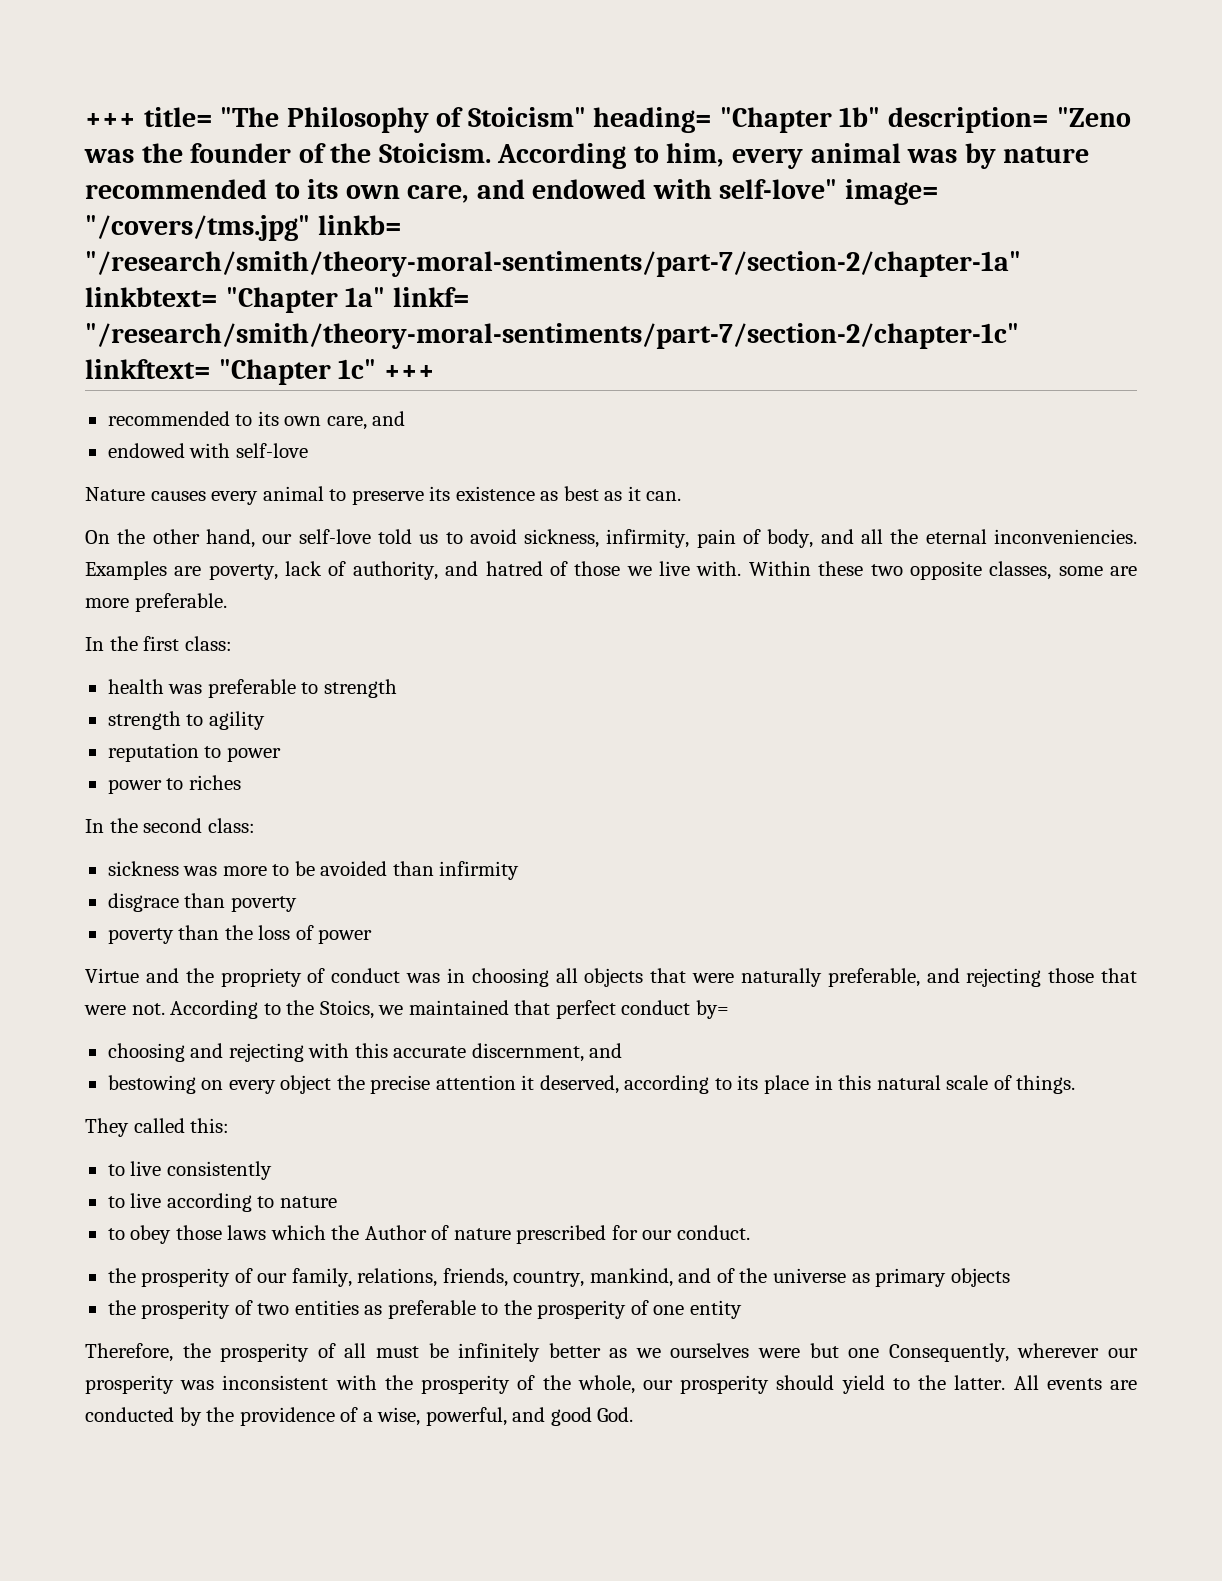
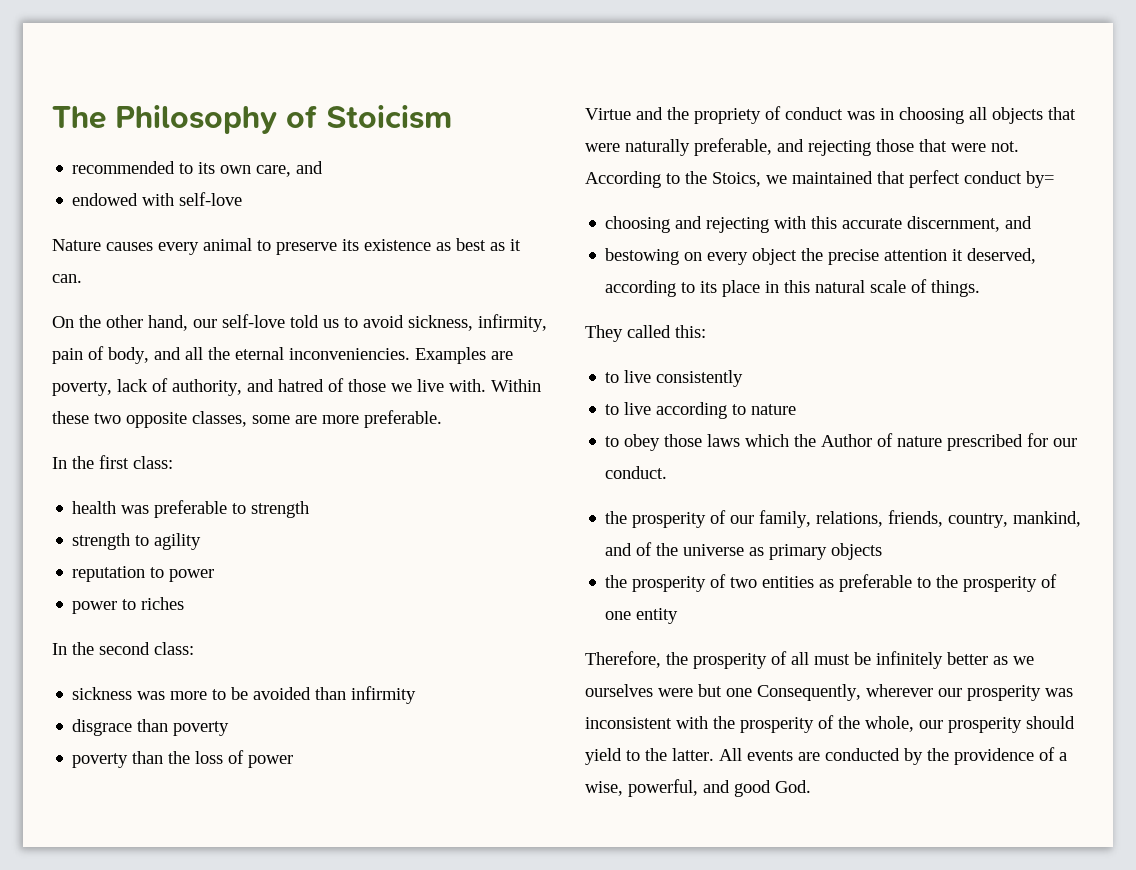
- +++ title= "The Philosophy of Stoicism" heading= "Chapter 1b" description= "Zeno was the founder of the Stoicism. According to him, every animal was by nature recommended to its own care, and endowed with self-love" image= "/covers/tms.jpg" linkb= "/research/smith/theory-moral-sentiments/part-7/section-2/chapter-1a" linkbtext= "Chapter 1a" linkf= "/research/smith/theory-moral-sentiments/part-7/section-2/chapter-1c" linkftext= "Chapter 1c" +++
+ The Philosophy of Stoicism

